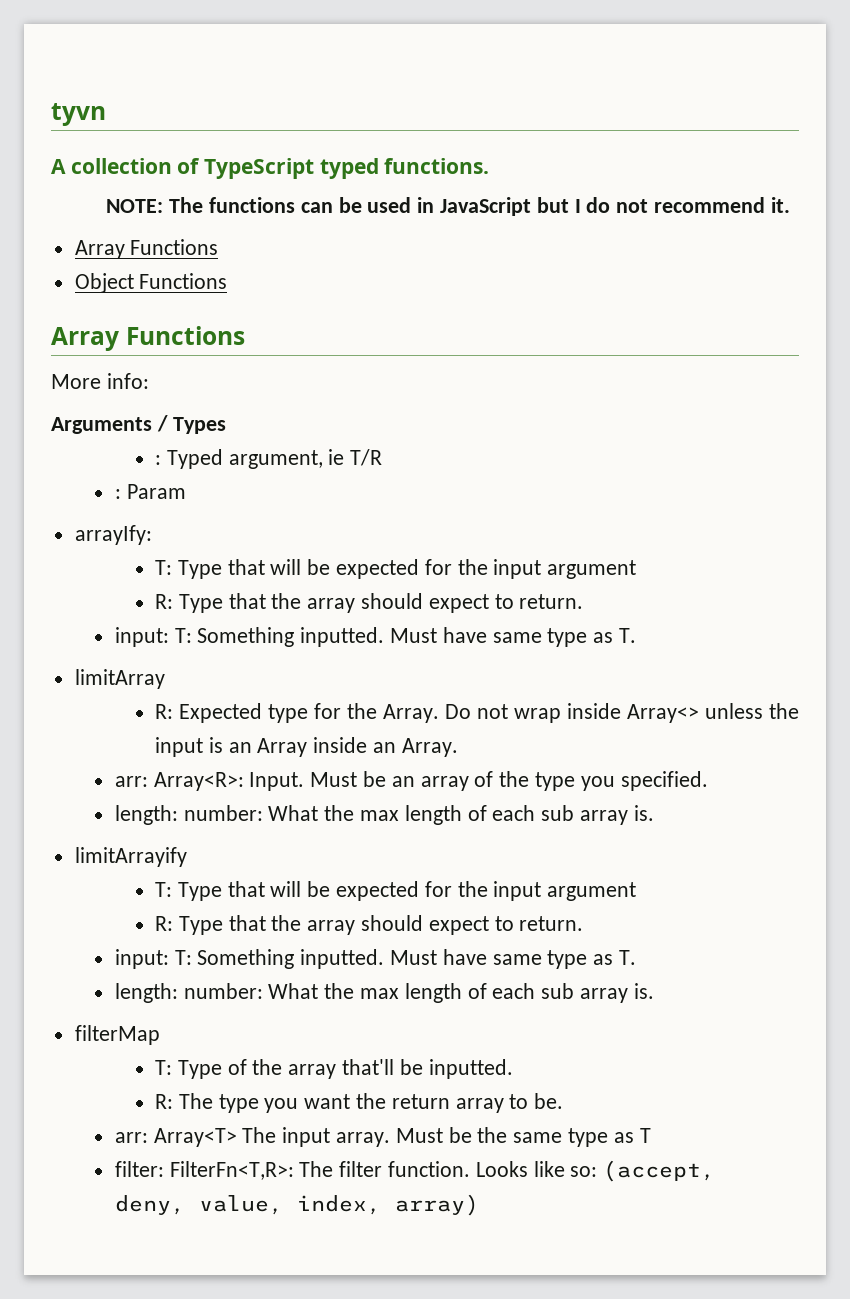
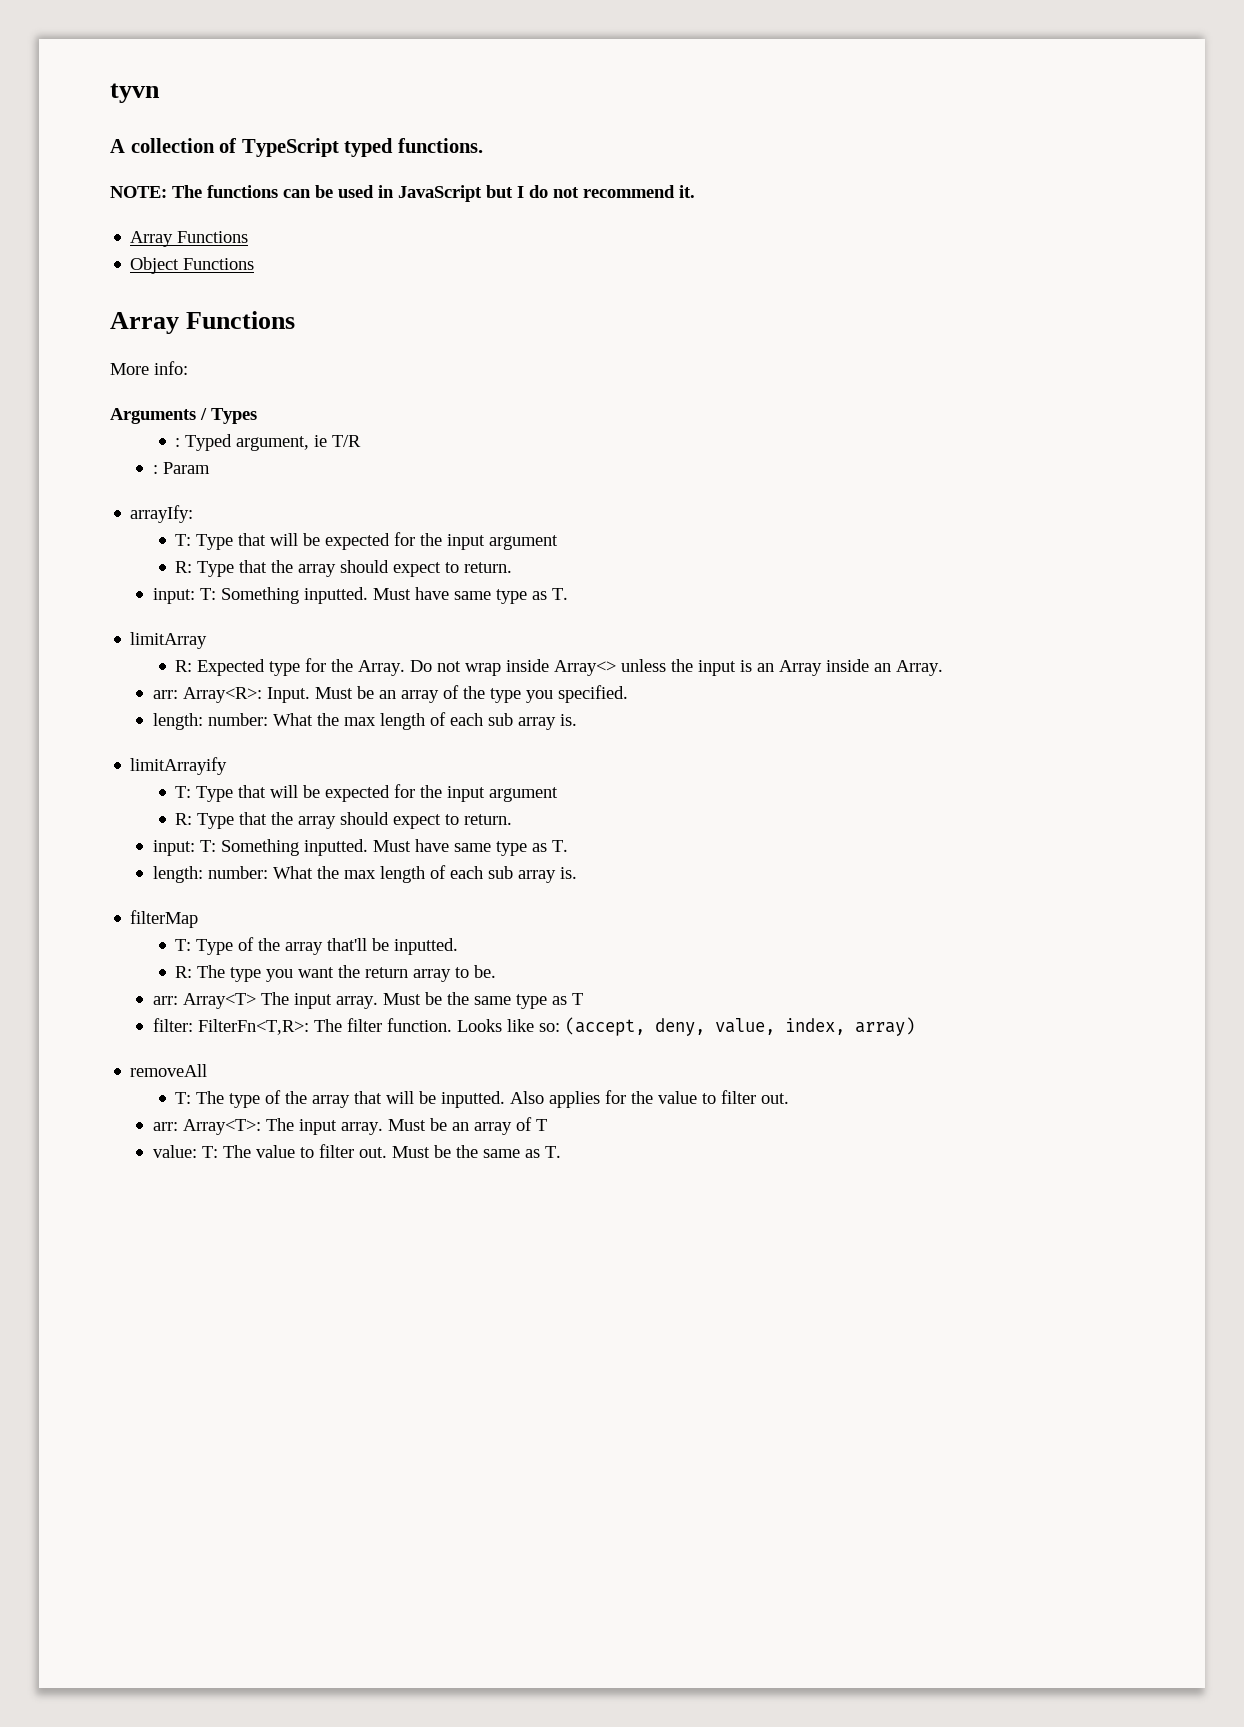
+ removeAll
+ T: The type of the array that will be inputted. Also applies for the value to filter out.
+ arr: Array<T>: The input array. Must be an array of T
+ value: T: The value to filter out. Must be the same as T.

